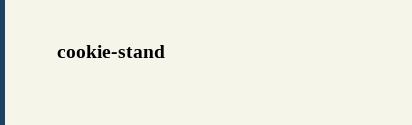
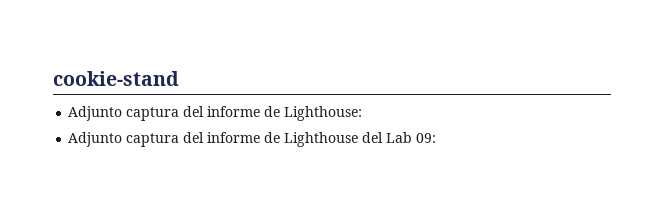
+ Adjunto captura del informe de Lighthouse:
+ Adjunto captura del informe de Lighthouse del Lab 09:

